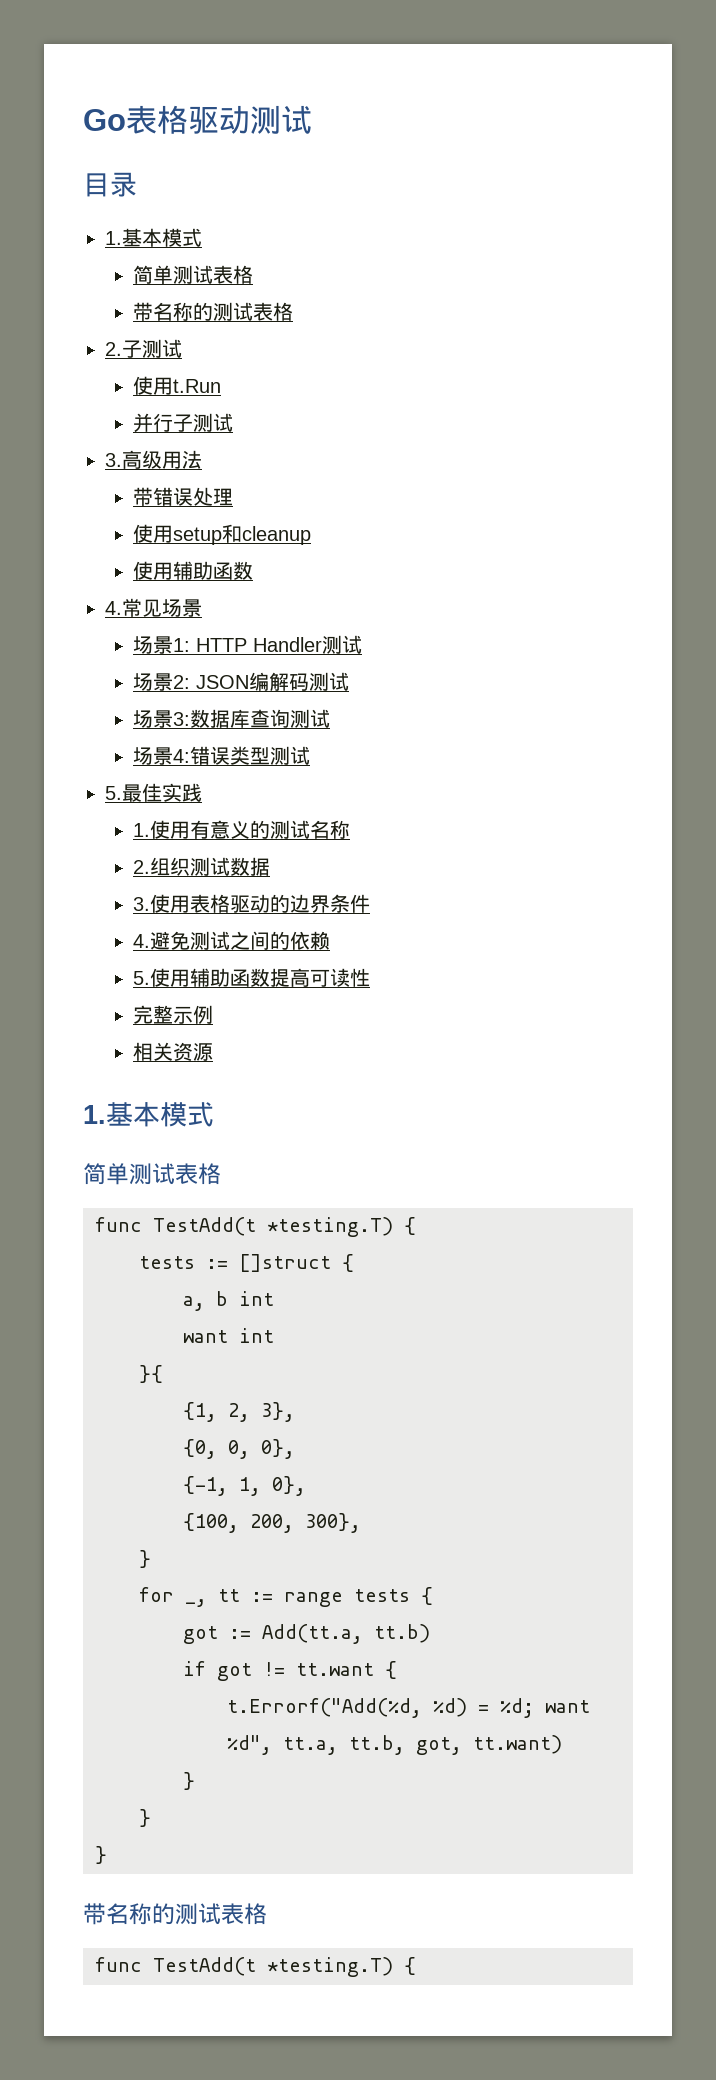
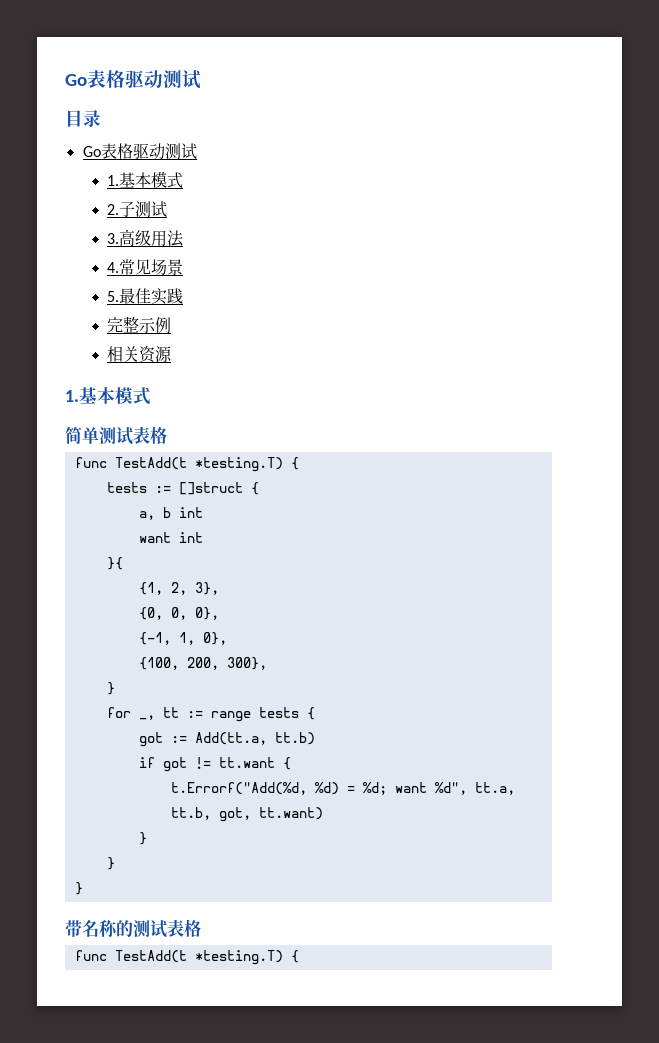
  目录
+ Go表格驱动测试
  1.基本模式
- 简单测试表格
- 带名称的测试表格
  2.子测试
- 使用t.Run
- 并行子测试
  3.高级用法
- 带错误处理
- 使用setup和cleanup
- 使用辅助函数
  4.常见场景
- 场景1: HTTP Handler测试
- 场景2: JSON编解码测试
- 场景3:数据库查询测试
- 场景4:错误类型测试
  5.最佳实践
- 1.使用有意义的测试名称
- 2.组织测试数据
- 3.使用表格驱动的边界条件
- 4.避免测试之间的依赖
- 5.使用辅助函数提高可读性

